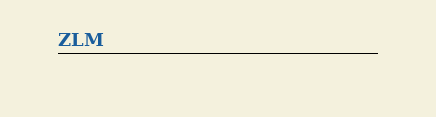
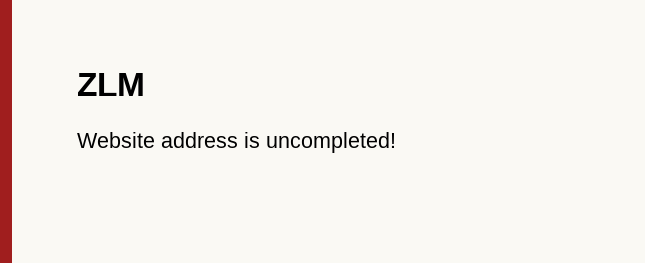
+ Website address is uncompleted!

